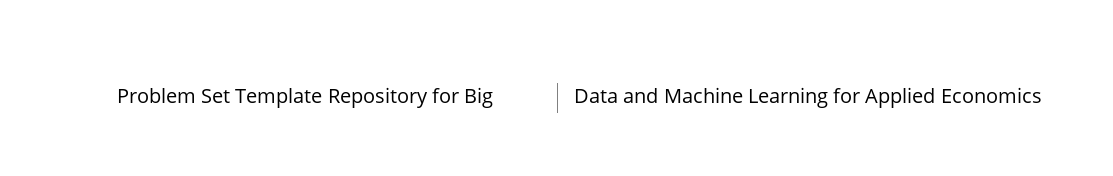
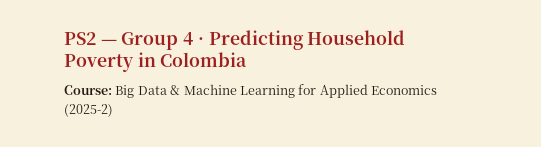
- Problem Set Template Repository for Big Data and Machine Learning for Applied Economics
+ PS2 — Group 4 · Predicting Household Poverty in Colombia
+ Course: Big Data & Machine Learning for Applied Economics (2025‑2)

